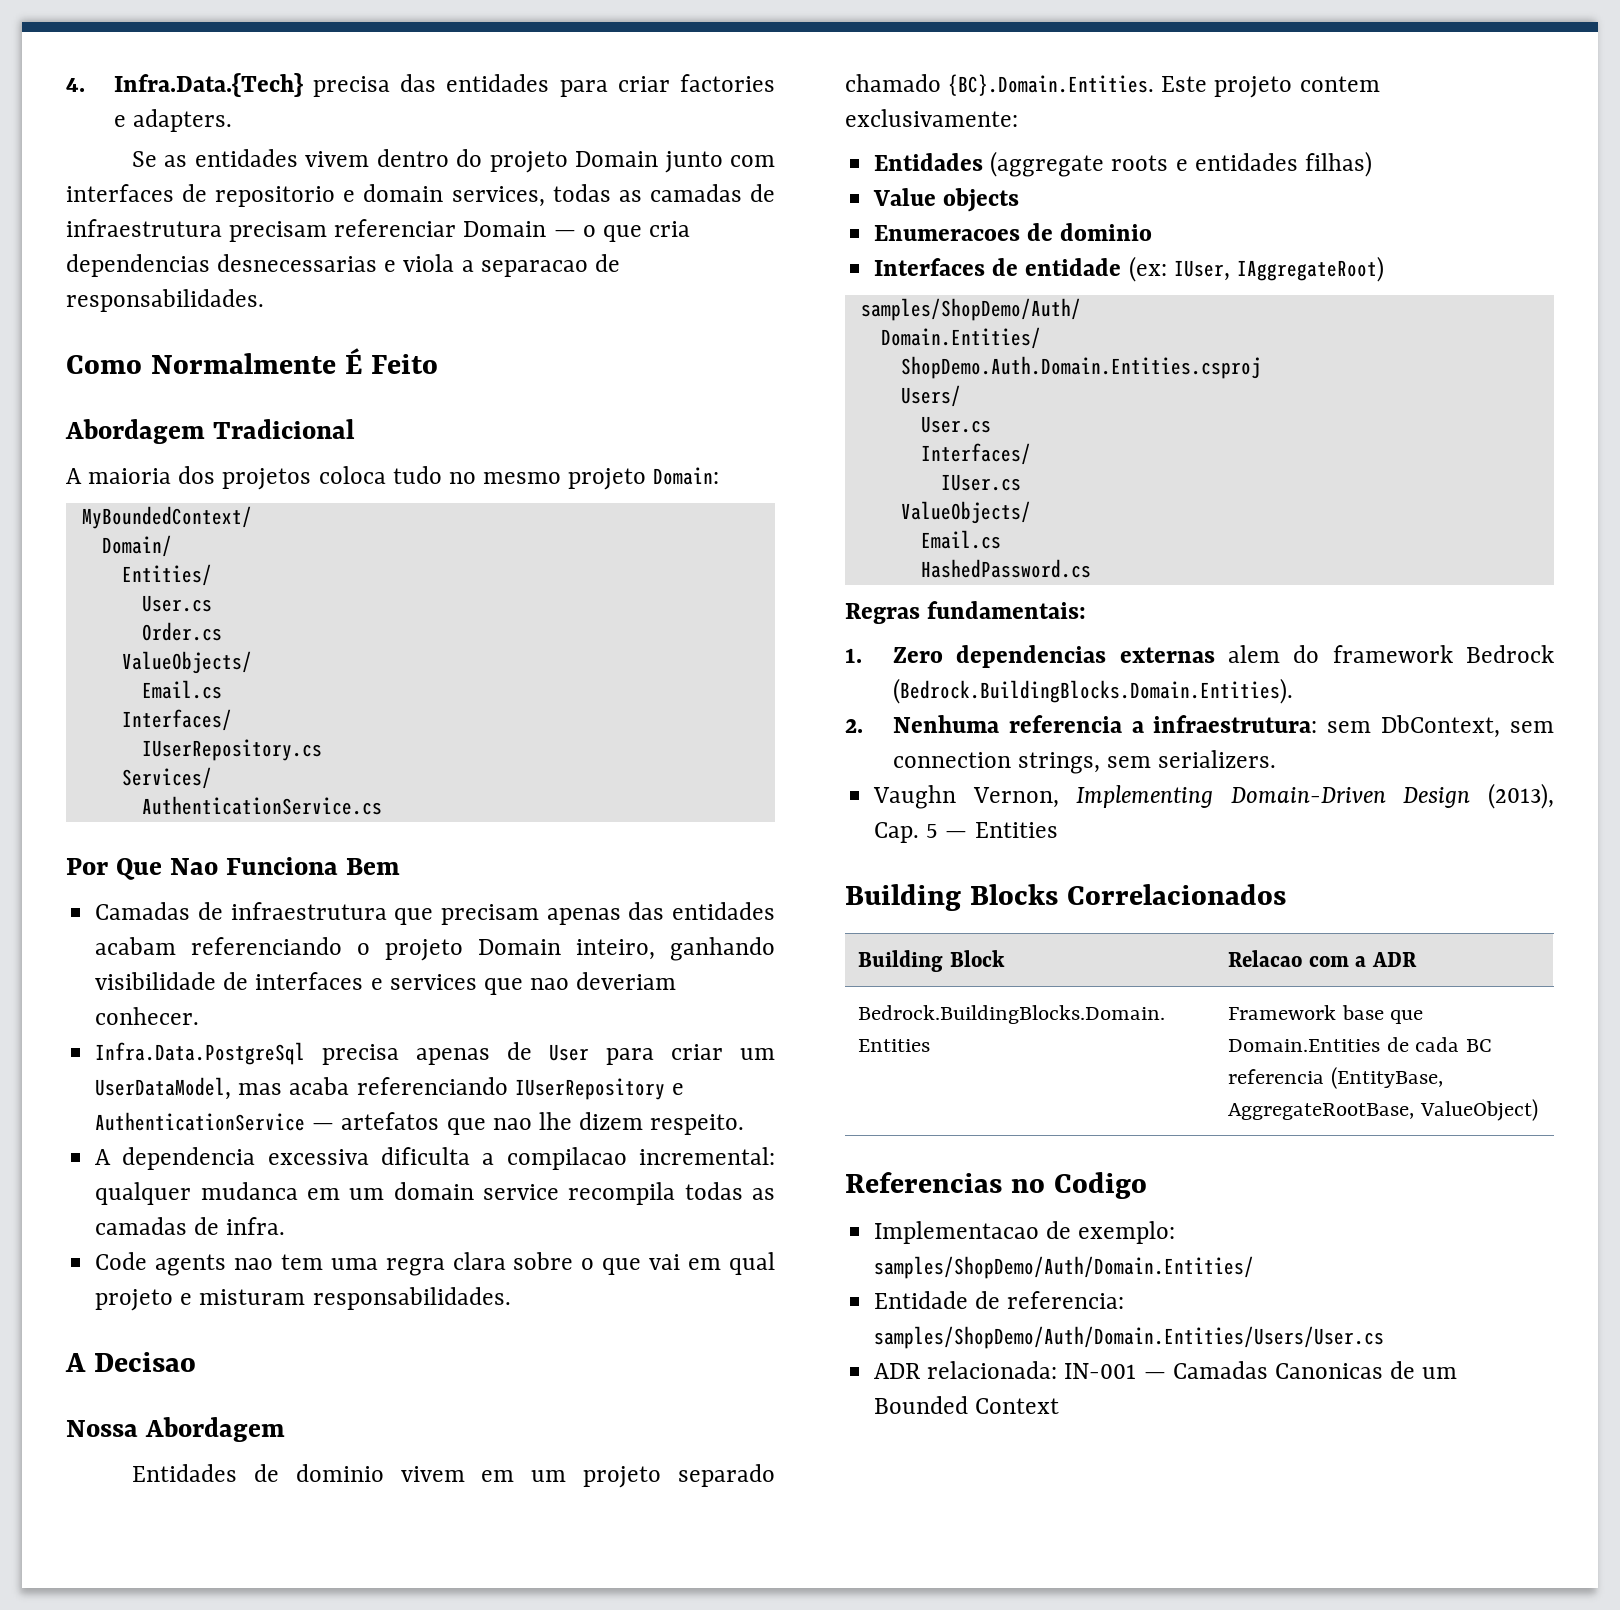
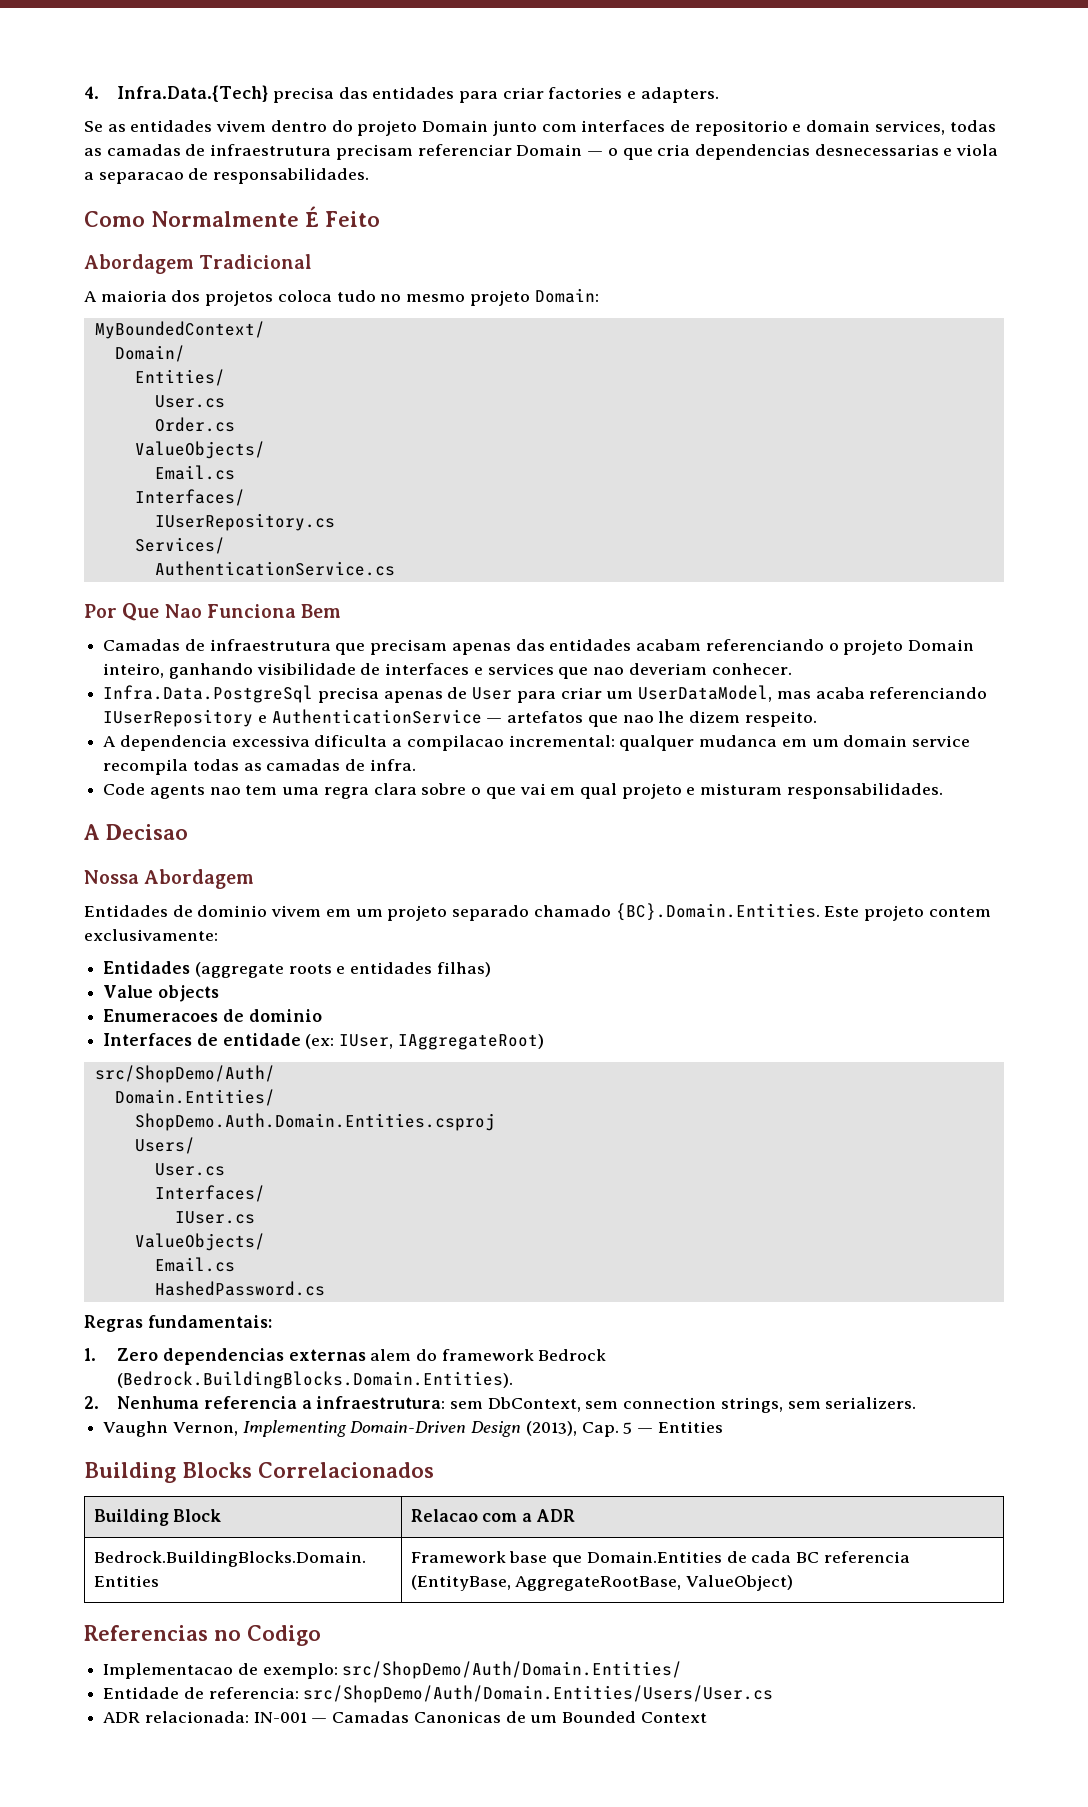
- samples/ShopDemo/Auth/
+ src/ShopDemo/Auth/
- Implementacao de exemplo: samples/ShopDemo/Auth/Domain.Entities/
+ Implementacao de exemplo: src/ShopDemo/Auth/Domain.Entities/
- Entidade de referencia: samples/ShopDemo/Auth/Domain.Entities/Users/User.cs
+ Entidade de referencia: src/ShopDemo/Auth/Domain.Entities/Users/User.cs

